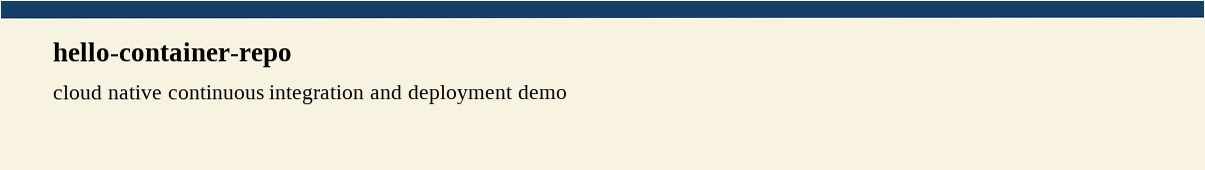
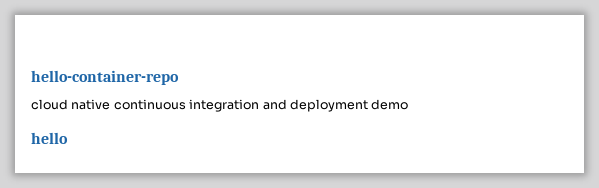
+ hello

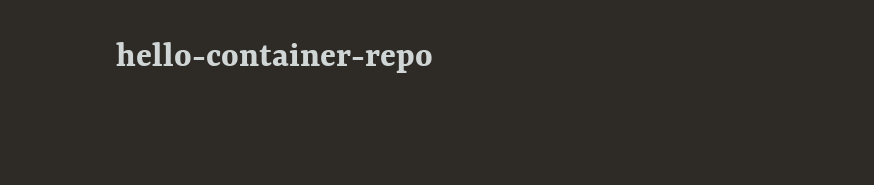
- cloud native continuous integration and deployment demo
- hello

